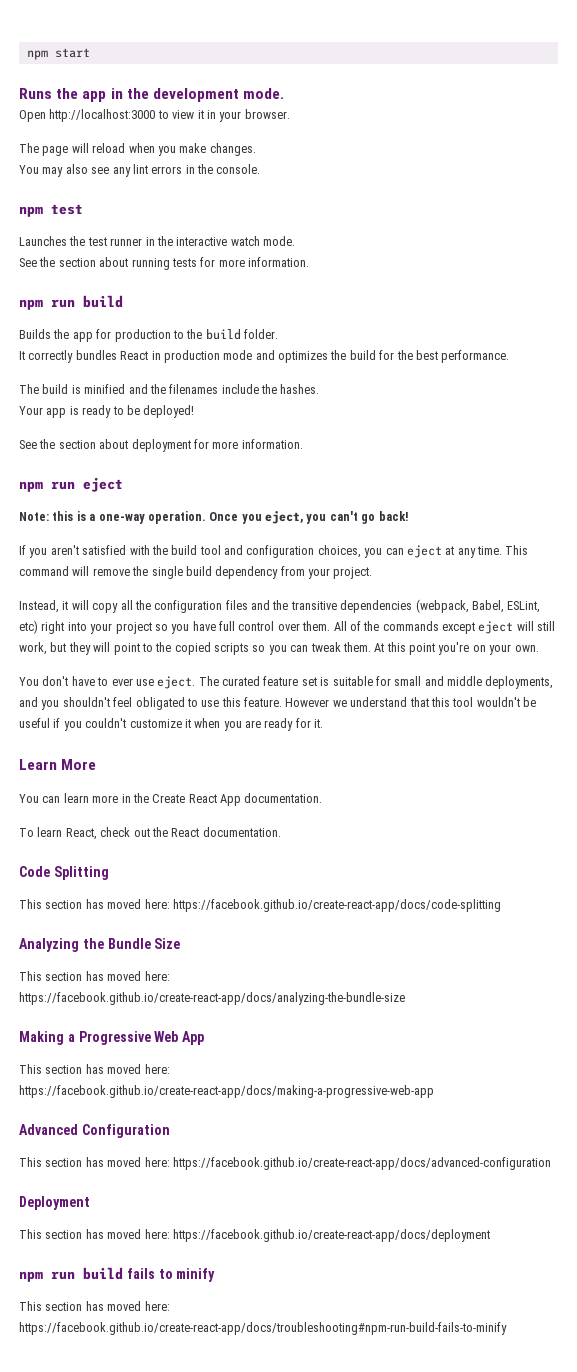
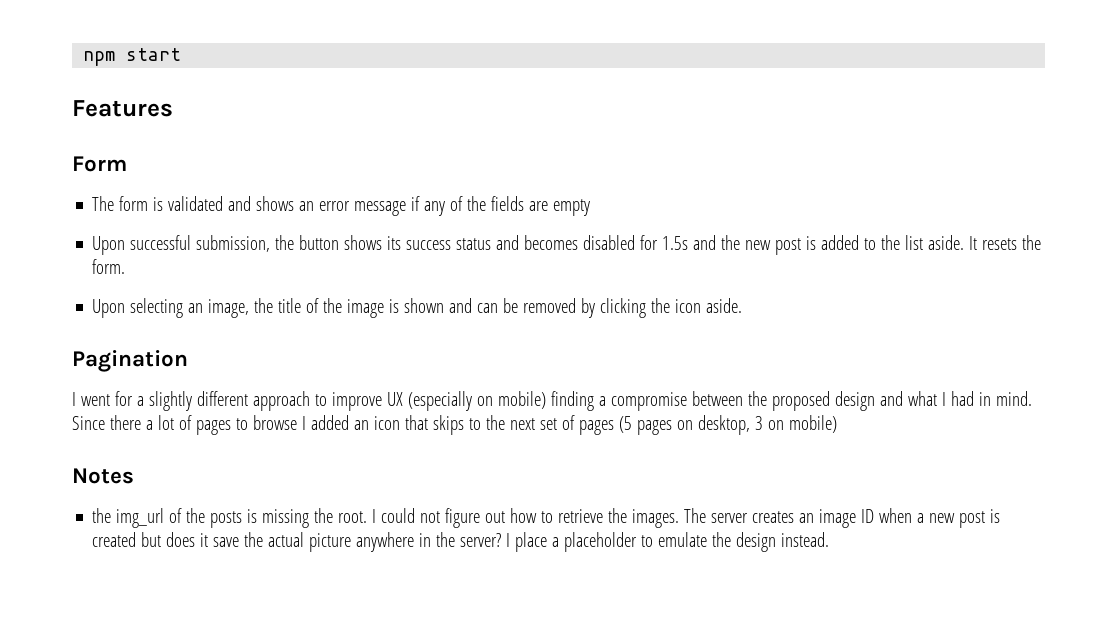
- Runs the app in the development mode.
- Open http://localhost:3000 to view it in your browser.
- The page will reload when you make changes.
- You may also see any lint errors in the console.
- npm test
- Launches the test runner in the interactive watch mode.
- See the section about running tests for more information.
- npm run build
- Builds the app for production to the build folder.
- It correctly bundles React in production mode and optimizes the build for the best performance.
- The build is minified and the filenames include the hashes.
- Your app is ready to be deployed!
- See the section about deployment for more information.
- npm run eject
- Note: this is a one-way operation. Once you eject, you can't go back!
- If you aren't satisfied with the build tool and configuration choices, you can eject at any time. This command will remove the single build dependency from your project.
- Instead, it will copy all the configuration files and the transitive dependencies (webpack, Babel, ESLint, etc) right into your project so you have full control over them. All of the commands except eject will still work, but they will point to the copied scripts so you can tweak them. At this point you're on your own.
- You don't have to ever use eject. The curated feature set is suitable for small and middle deployments, and you shouldn't feel obligated to use this feature. However we understand that this tool wouldn't be useful if you couldn't customize it when you are ready for it.
- Learn More
- You can learn more in the Create React App documentation.
- To learn React, check out the React documentation.
- Code Splitting
- This section has moved here: https://facebook.github.io/create-react-app/docs/code-splitting
- Analyzing the Bundle Size
- This section has moved here: https://facebook.github.io/create-react-app/docs/analyzing-the-bundle-size
- Making a Progressive Web App
- This section has moved here: https://facebook.github.io/create-react-app/docs/making-a-progressive-web-app
- Advanced Configuration
- This section has moved here: https://facebook.github.io/create-react-app/docs/advanced-configuration
- Deployment
- This section has moved here: https://facebook.github.io/create-react-app/docs/deployment
- npm run build fails to minify
- This section has moved here: https://facebook.github.io/create-react-app/docs/troubleshooting#npm-run-build-fails-to-minify
+ Features
+ Form
+ The form is validated and shows an error message if any of the fields are empty
+ Upon successful submission, the button shows its success status and becomes disabled for 1.5s and the new post is added to the list aside. It resets the form.
+ Upon selecting an image, the title of the image is shown and can be removed by clicking the icon aside.
+ Pagination
+ I went for a slightly different approach to improve UX (especially on mobile) finding a compromise between the proposed design and what I had in mind. Since there a lot of pages to browse I added an icon that skips to the next set of pages (5 pages on desktop, 3 on mobile)
+ Notes
+ the img_url of the posts is missing the root. I could not figure out how to retrieve the images. The server creates an image ID when a new post is created but does it save the actual picture anywhere in the server? I place a placeholder to emulate the design instead.

